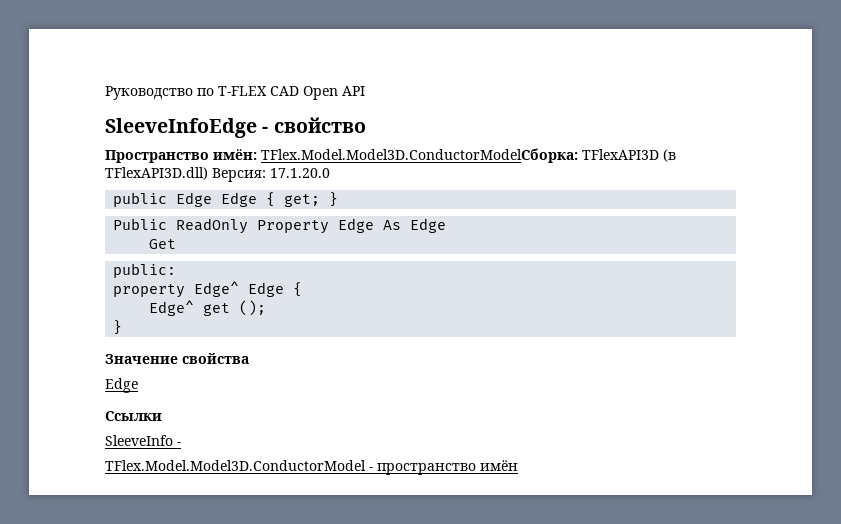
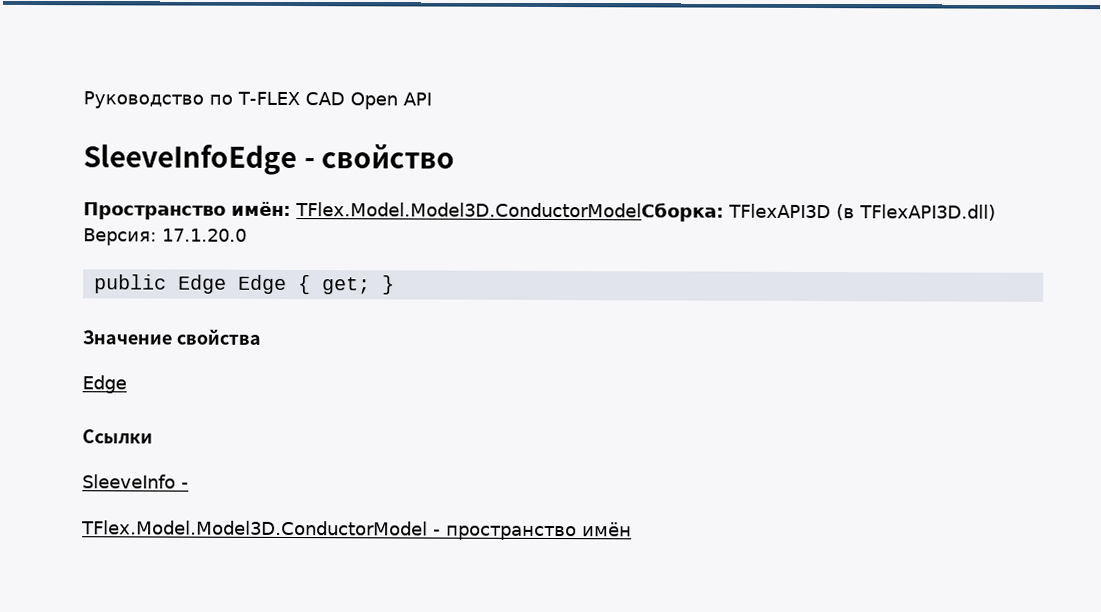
- Public ReadOnly Property Edge As Edge
- Get
- public:
- property Edge^ Edge {
- Edge^ get ();
- }

